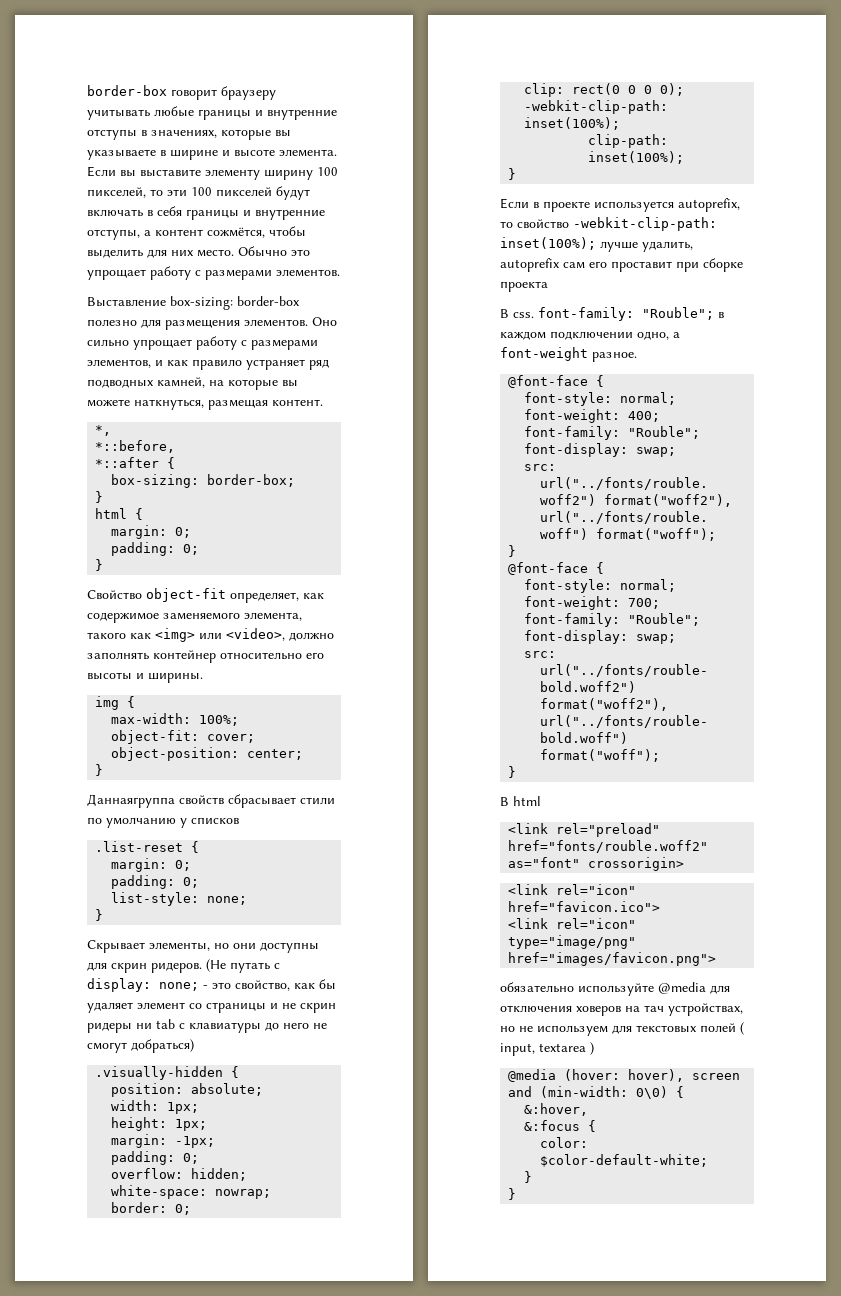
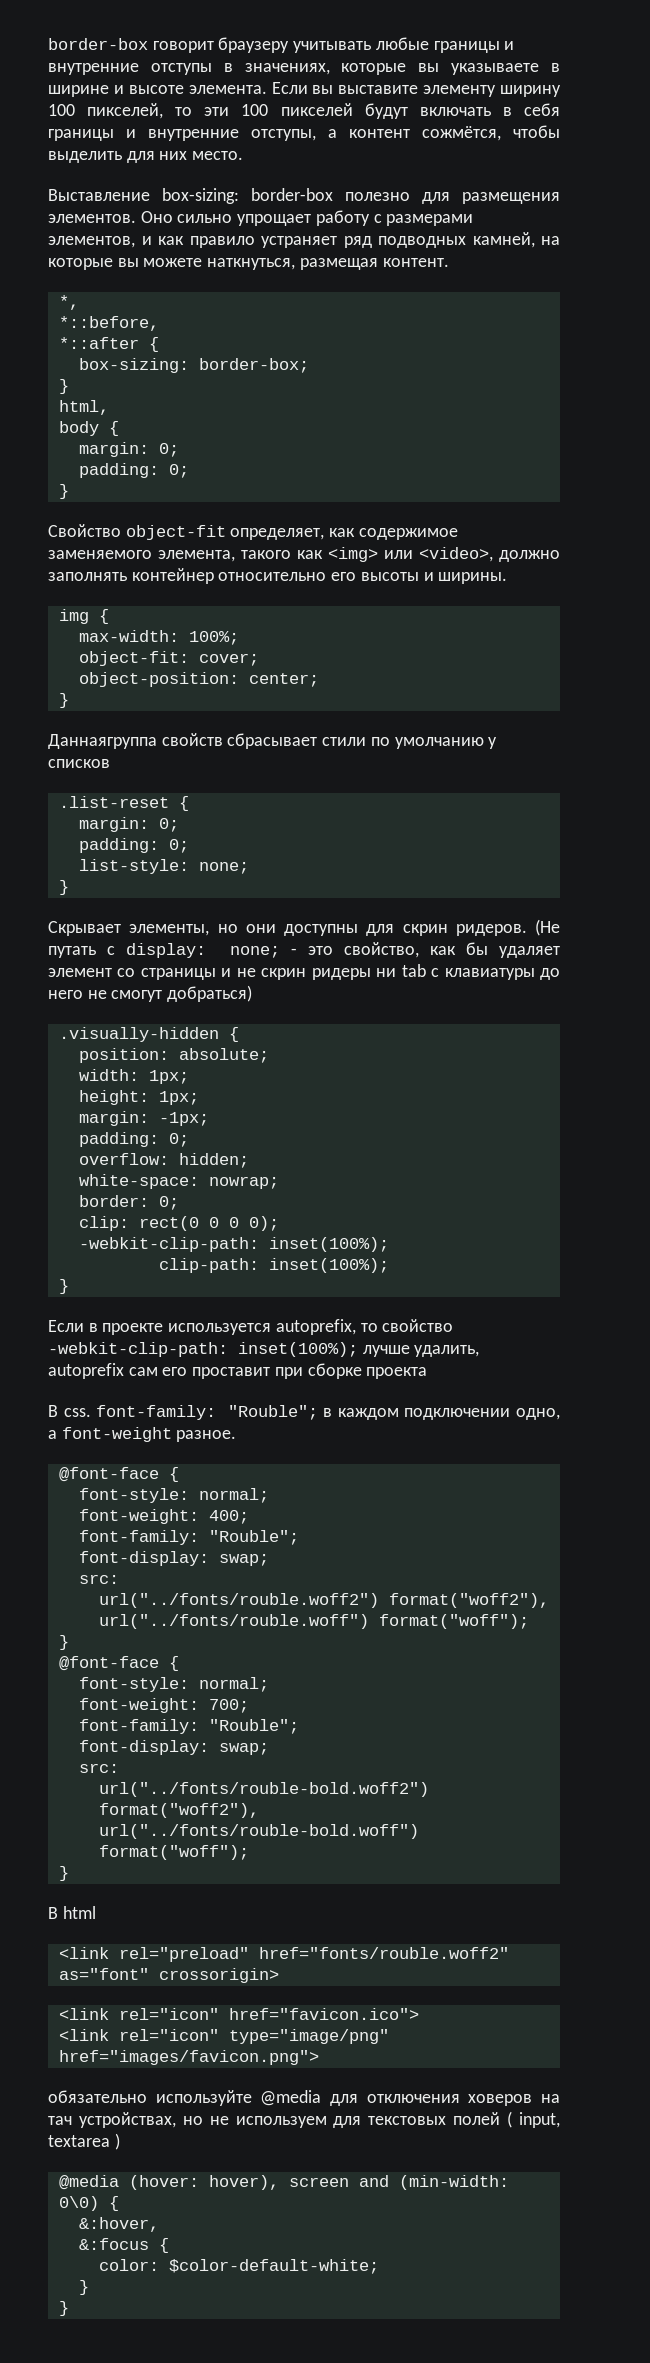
- Обычно это упрощает работу с размерами элементов.
- html {
+ html,
+ body {

